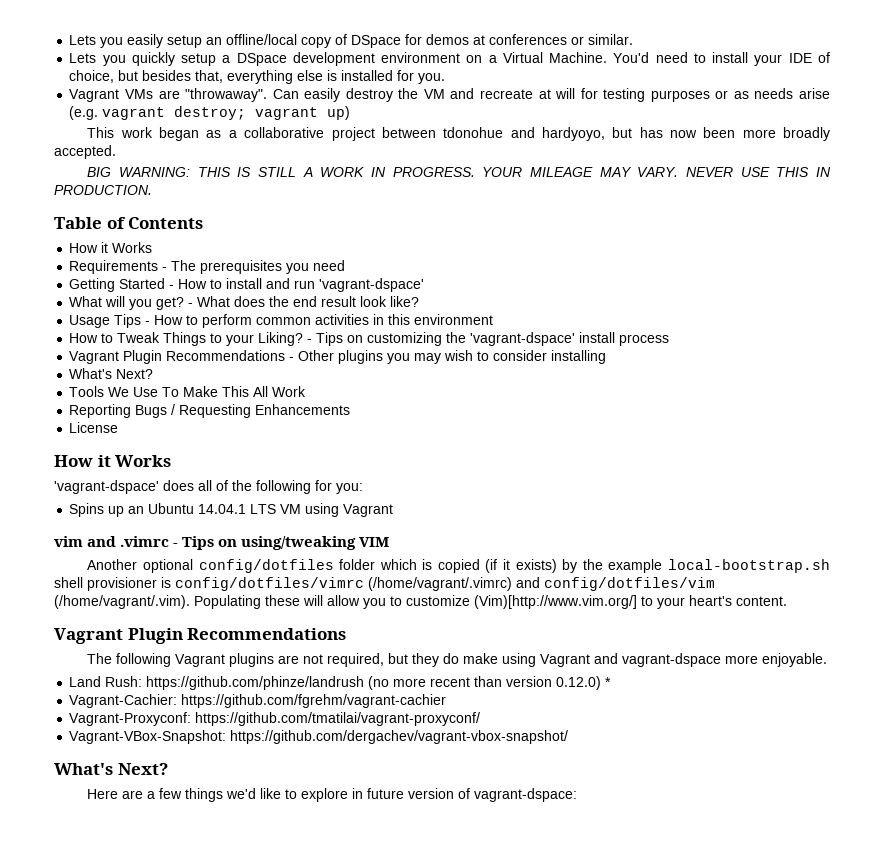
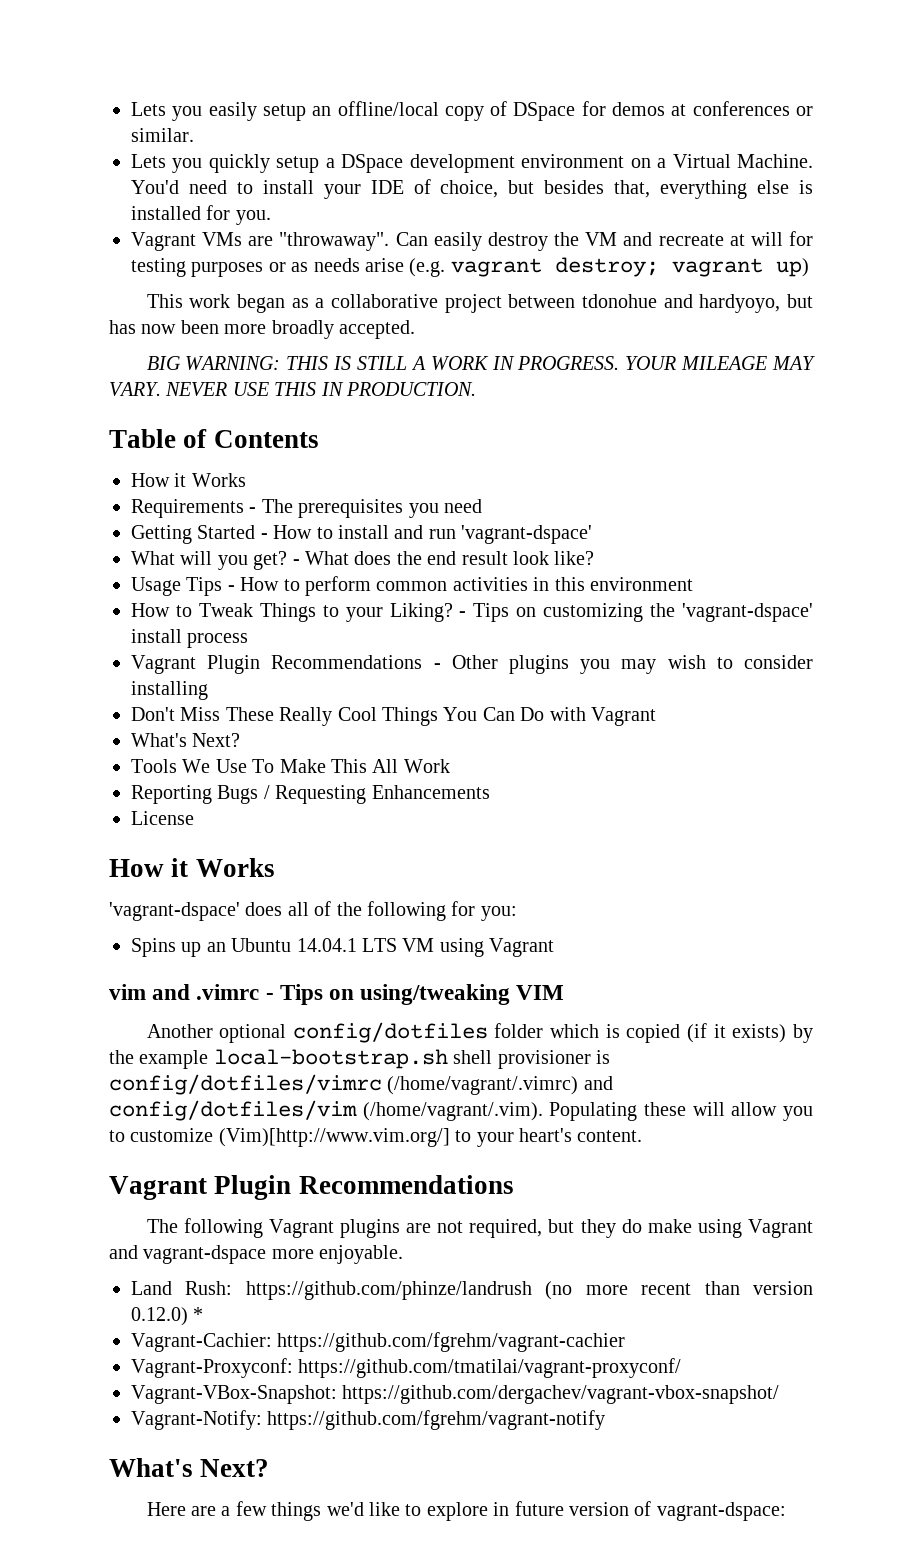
+ Don't Miss These Really Cool Things You Can Do with Vagrant
+ Vagrant-Notify: https://github.com/fgrehm/vagrant-notify

